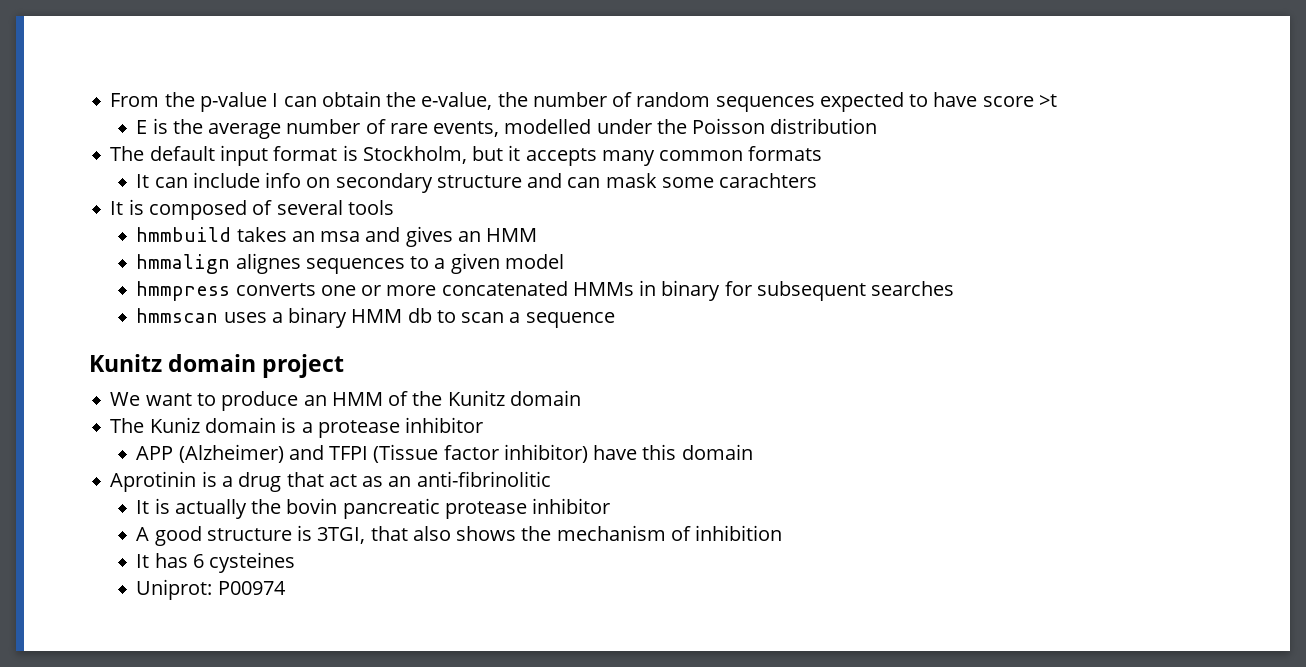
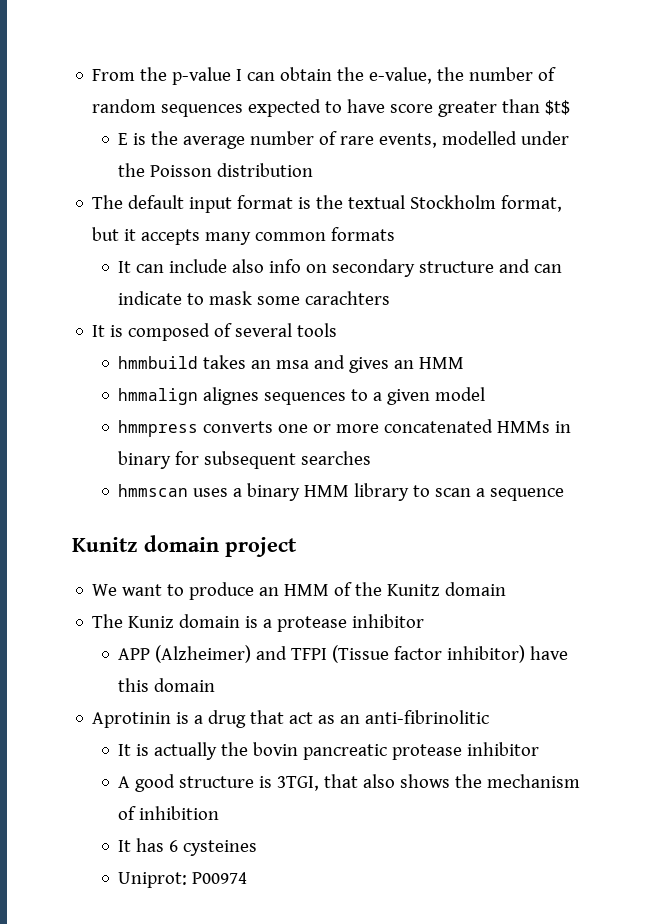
- From the p-value I can obtain the e-value, the number of random sequences expected to have score >t
+ From the p-value I can obtain the e-value, the number of random sequences expected to have score greater than $t$
- The default input format is Stockholm, but it accepts many common formats
+ The default input format is the textual Stockholm format, but it accepts many common formats
- It can include info on secondary structure and can mask some carachters
+ It can include also info on secondary structure and can indicate to mask some carachters
- hmmscan uses a binary HMM db to scan a sequence
+ hmmscan uses a binary HMM library to scan a sequence

